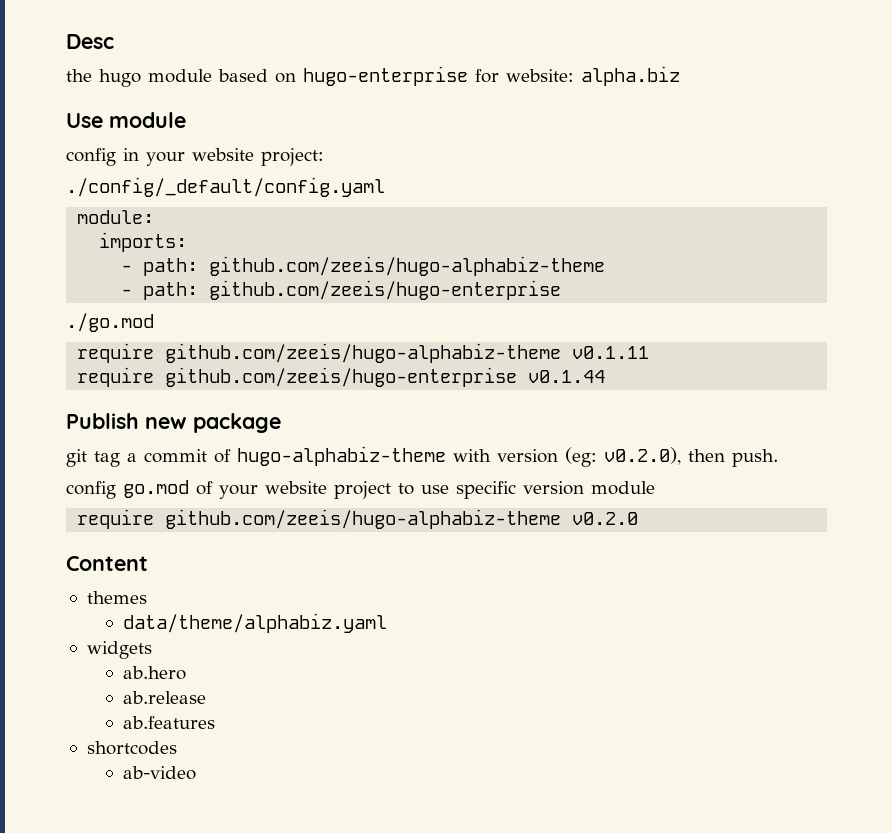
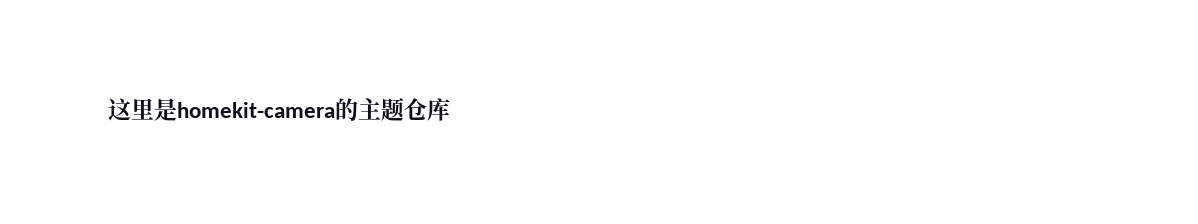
- Desc
- the hugo module based on hugo-enterprise for website: alpha.biz
- Use module
- config in your website project:
- ./config/_default/config.yaml
- module:
- imports:
- - path: github.com/zeeis/hugo-alphabiz-theme
- - path: github.com/zeeis/hugo-enterprise
- ./go.mod
- require github.com/zeeis/hugo-alphabiz-theme v0.1.11
- require github.com/zeeis/hugo-enterprise v0.1.44
- Publish new package
- git tag a commit of hugo-alphabiz-theme with version (eg: v0.2.0), then push.
- config go.mod of your website project to use specific version module
- require github.com/zeeis/hugo-alphabiz-theme v0.2.0
- Content
- themes
- data/theme/alphabiz.yaml
- widgets
- ab.hero
- ab.release
- ab.features
- shortcodes
- ab-video
+ 这里是homekit-camera的主题仓库

